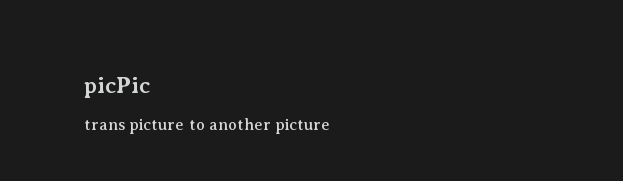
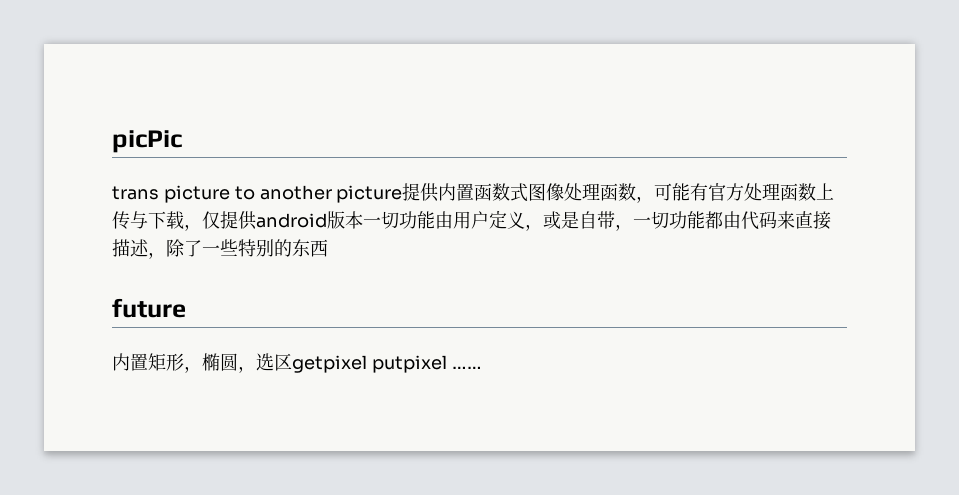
- trans picture to another picture
+ trans picture to another picture提供内置函数式图像处理函数，可能有官方处理函数上传与下载，仅提供android版本一切功能由用户定义，或是自带，一切功能都由代码来直接描述，除了一些特别的东西
+ future
+ 内置矩形，椭圆，选区getpixel putpixel ……

